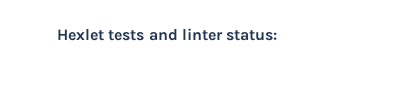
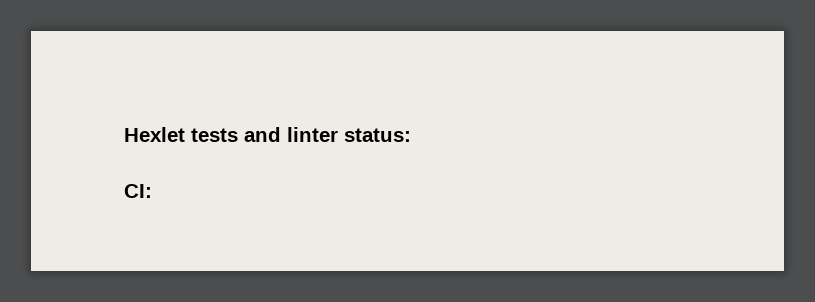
+ CI:

